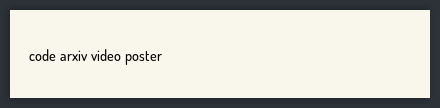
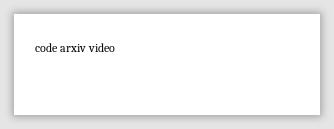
- code arxiv video poster
+ code arxiv video

